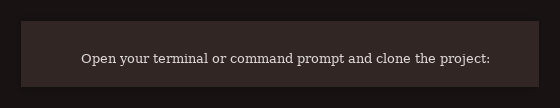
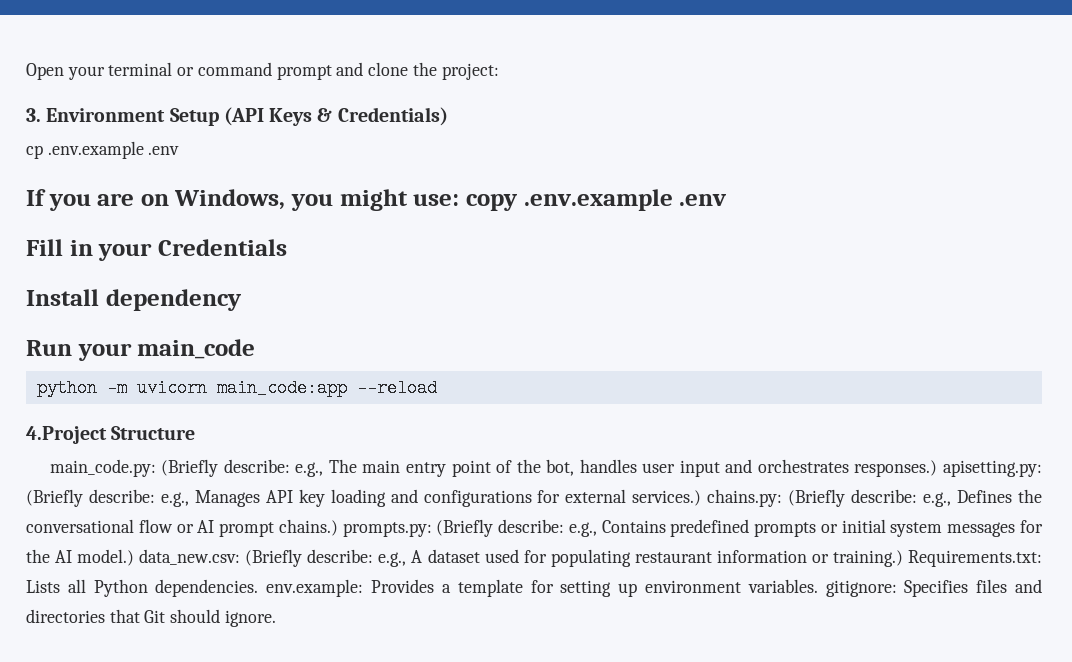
+ 3. Environment Setup (API Keys & Credentials)
+ cp .env.example .env
+ If you are on Windows, you might use: copy .env.example .env
+ Fill in your Credentials
+ Install dependency
+ Run your main_code
+ python -m uvicorn main_code:app --reload
+ 4.Project Structure
+ main_code.py: (Briefly describe: e.g., The main entry point of the bot, handles user input and orchestrates responses.) apisetting.py: (Briefly describe: e.g., Manages API key loading and configurations for external services.) chains.py: (Briefly describe: e.g., Defines the conversational flow or AI prompt chains.) prompts.py: (Briefly describe: e.g., Contains predefined prompts or initial system messages for the AI model.) data_new.csv: (Briefly describe: e.g., A dataset used for populating restaurant information or training.) Requirements.txt: Lists all Python dependencies. env.example: Provides a template for setting up environment variables. gitignore: Specifies files and directories that Git should ignore.

